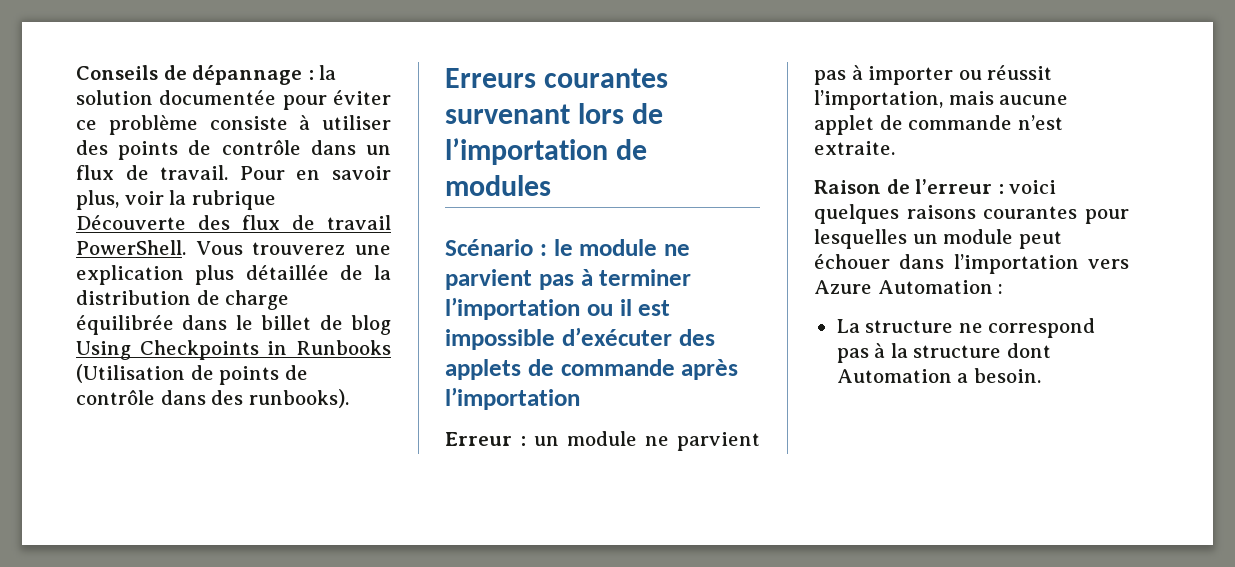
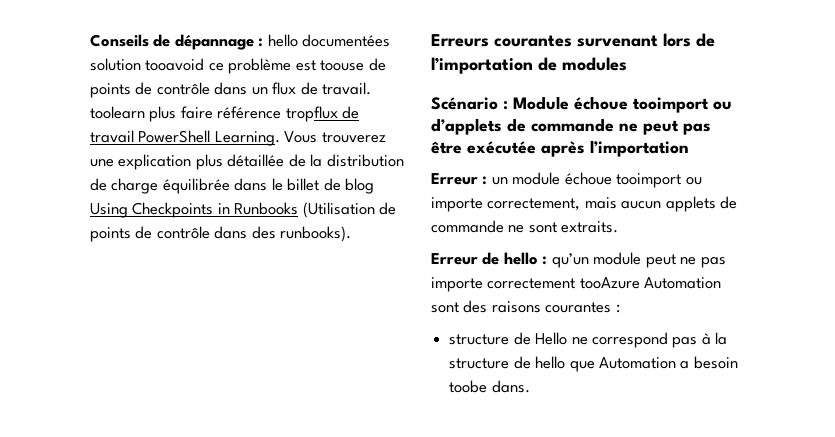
- Conseils de dépannage : la solution documentée pour éviter ce problème consiste à utiliser des points de contrôle dans un flux de travail. Pour en savoir plus, voir la rubrique Découverte des flux de travail PowerShell.
+ Conseils de dépannage : hello documentées solution tooavoid ce problème est toouse de points de contrôle dans un flux de travail. toolearn plus faire référence tropflux de travail PowerShell Learning.
- Scénario : le module ne parvient pas à terminer l’importation ou il est impossible d’exécuter des applets de commande après l’importation
+ Scénario : Module échoue tooimport ou d’applets de commande ne peut pas être exécutée après l’importation
- Erreur : un module ne parvient pas à importer ou réussit l’importation, mais aucune applet de commande n’est extraite.
- Raison de l’erreur : voici quelques raisons courantes pour lesquelles un module peut échouer dans l’importation vers Azure Automation :
- La structure ne correspond pas à la structure dont Automation a besoin.
+ Erreur : un module échoue tooimport ou importe correctement, mais aucun applets de commande ne sont extraits.
+ Erreur de hello : qu’un module peut ne pas importe correctement tooAzure Automation sont des raisons courantes :
+ structure de Hello ne correspond pas à la structure de hello que Automation a besoin toobe dans.

